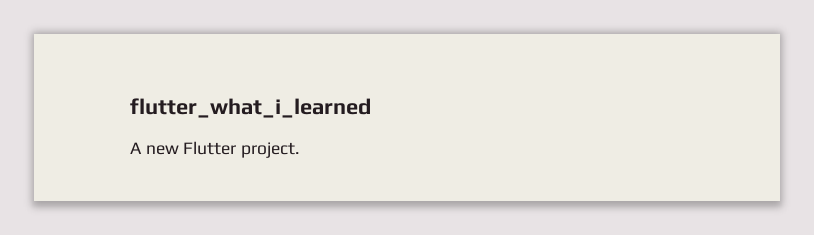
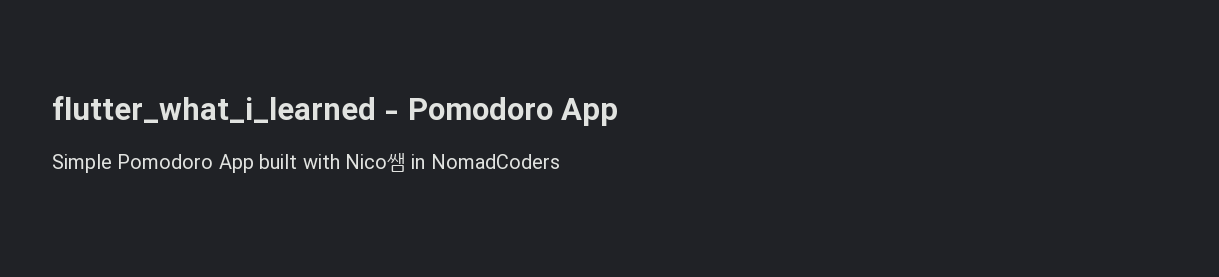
- flutter_what_i_learned
- A new Flutter project.
+ flutter_what_i_learned - Pomodoro App
+ Simple Pomodoro App built with Nico쌤 in NomadCoders

